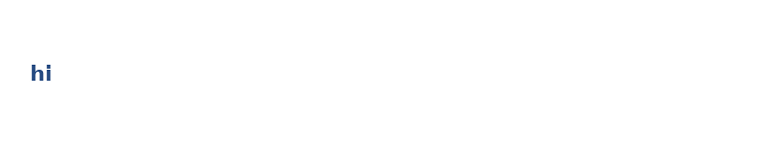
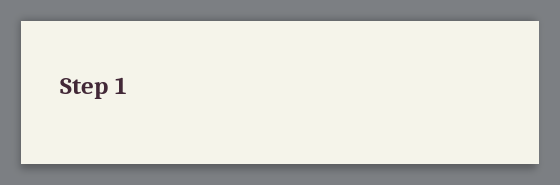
- hi
+ Step 1

